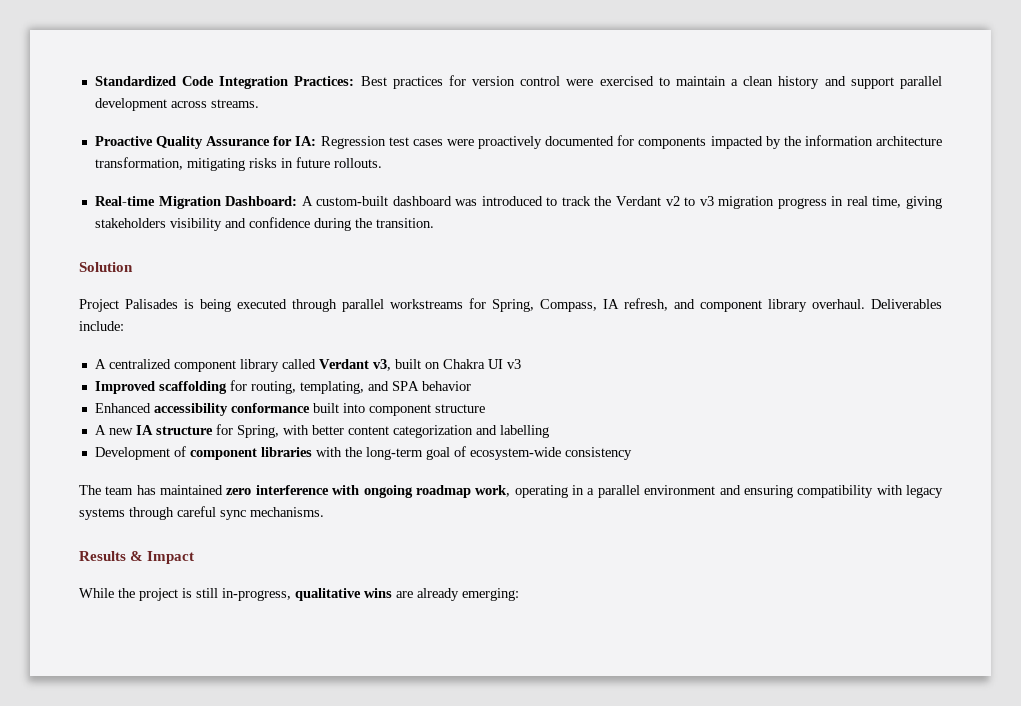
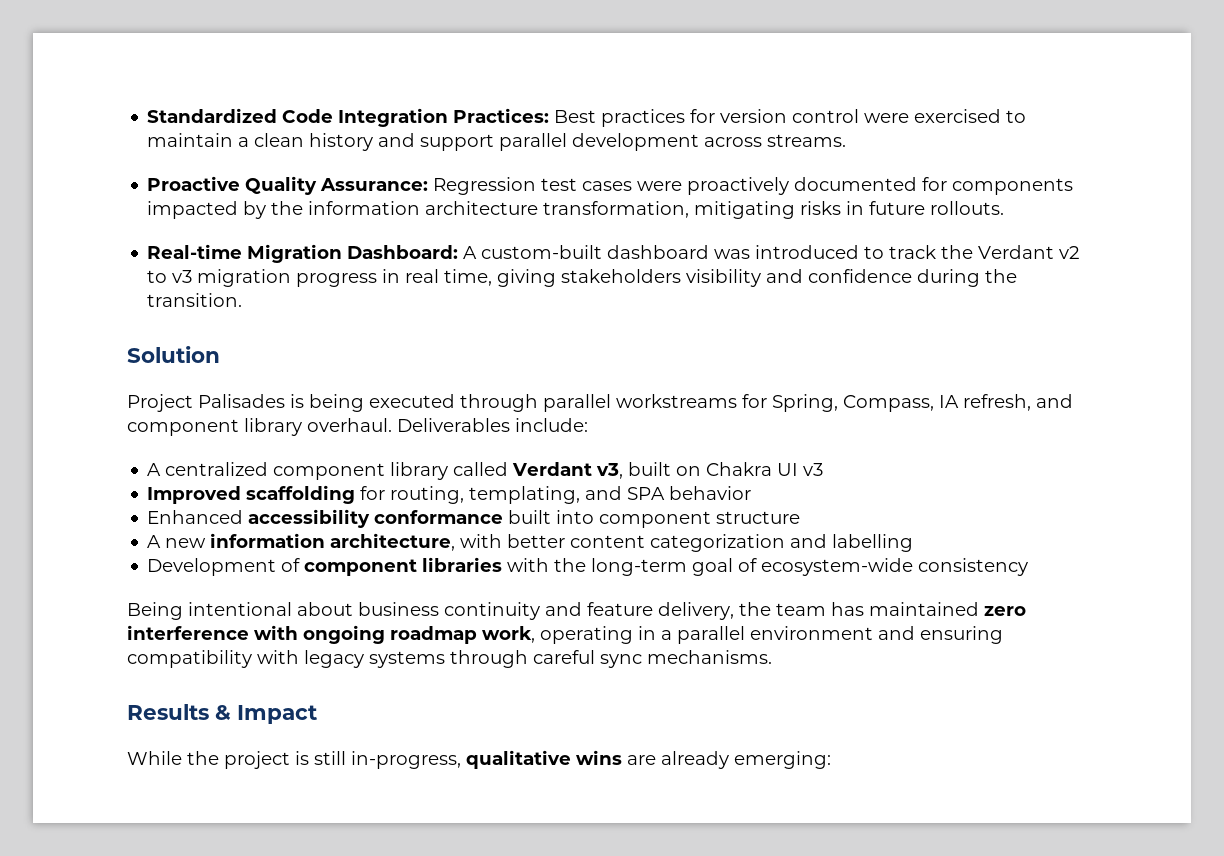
- Proactive Quality Assurance for IA: Regression test cases were proactively documented for components impacted by the information architecture transformation, mitigating risks in future rollouts.
+ Proactive Quality Assurance: Regression test cases were proactively documented for components impacted by the information architecture transformation, mitigating risks in future rollouts.
- A new IA structure for Spring, with better content categorization and labelling
+ A new information architecture, with better content categorization and labelling
- The team has maintained zero interference with ongoing roadmap work, operating in a parallel environment and ensuring compatibility with legacy systems through careful sync mechanisms.
+ Being intentional about business continuity and feature delivery, the team has maintained zero interference with ongoing roadmap work, operating in a parallel environment and ensuring compatibility with legacy systems through careful sync mechanisms.

